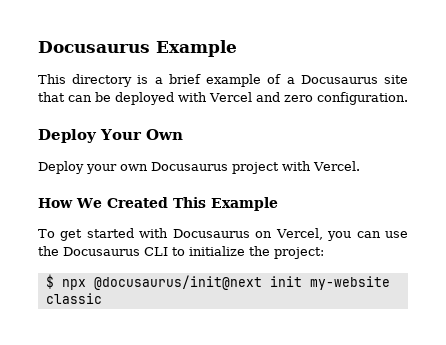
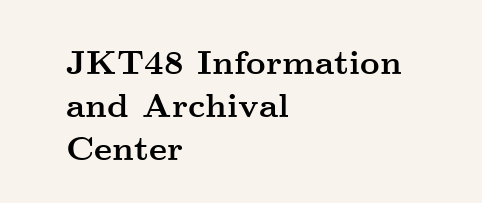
- Docusaurus Example
- This directory is a brief example of a Docusaurus site that can be deployed with Vercel and zero configuration.
- Deploy Your Own
- Deploy your own Docusaurus project with Vercel.
- How We Created This Example
- To get started with Docusaurus on Vercel, you can use the Docusaurus CLI to initialize the project:
- $ npx @docusaurus/init@next init my-website classic
+ JKT48 Information and Archival Center

